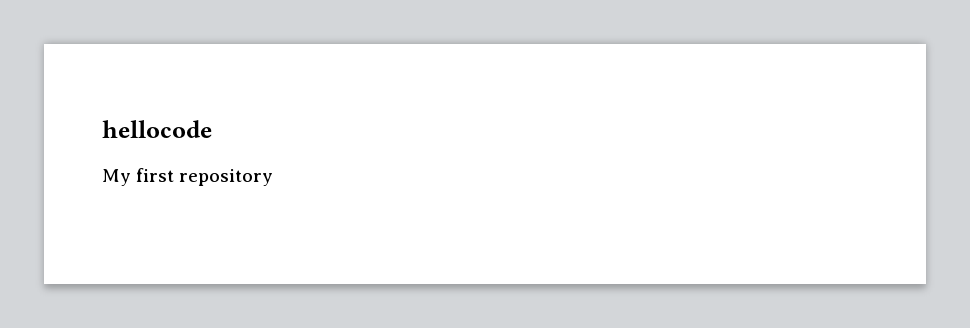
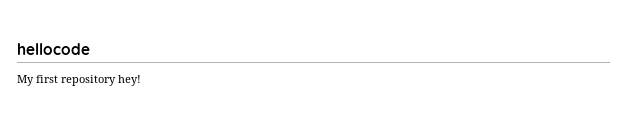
- My first repository
+ My first repository hey!

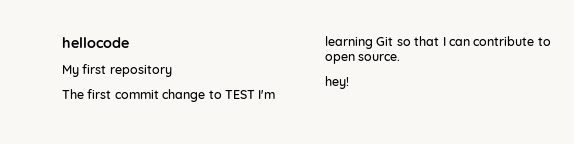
- My first repository hey!
+ My first repository
+ The first commit change to TEST I'm learning Git so that I can contribute to open source.
+ hey!

